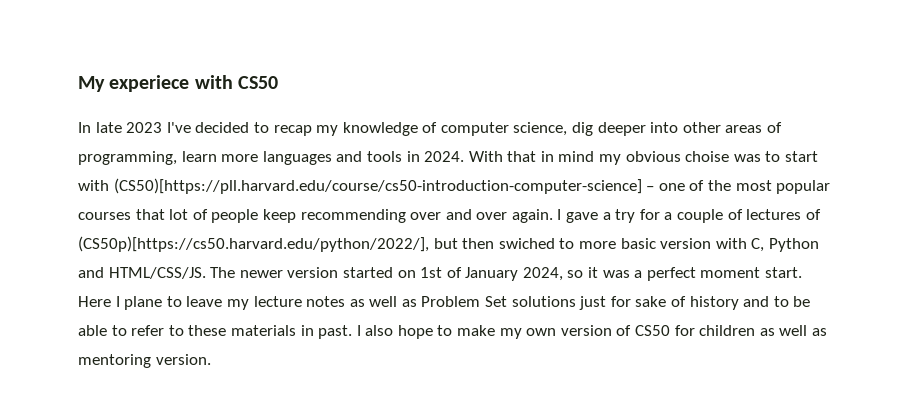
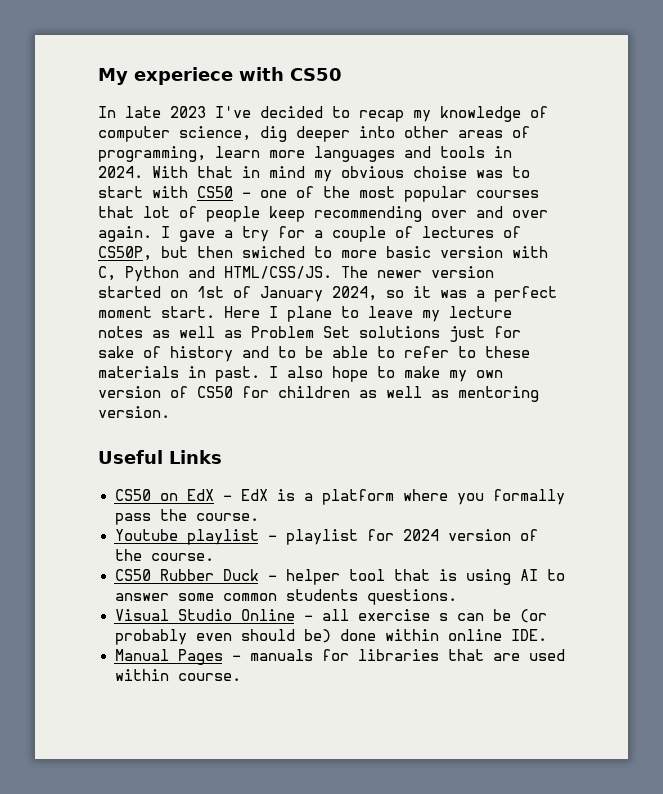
- With that in mind my obvious choise was to start with (CS50)[https://pll.harvard.edu/course/cs50-introduction-computer-science] – one of the most popular courses that lot of people keep recommending over and over again.
+ With that in mind my obvious choise was to start with CS50 – one of the most popular courses that lot of people keep recommending over and over again.
- I gave a try for a couple of lectures of (CS50p)[https://cs50.harvard.edu/python/2022/], but then swiched to more basic version with C, Python and HTML/CSS/JS.
+ I gave a try for a couple of lectures of CS50P, but then swiched to more basic version with C, Python and HTML/CSS/JS.
+ Useful Links
+ CS50 on EdX - EdX is a platform where you formally pass the course.
+ Youtube playlist - playlist for 2024 version of the course.
+ CS50 Rubber Duck - helper tool that is using AI to answer some common students questions.
+ Visual Studio Online - all exercise s can be (or probably even should be) done within online IDE.
+ Manual Pages - manuals for libraries that are used within course.

